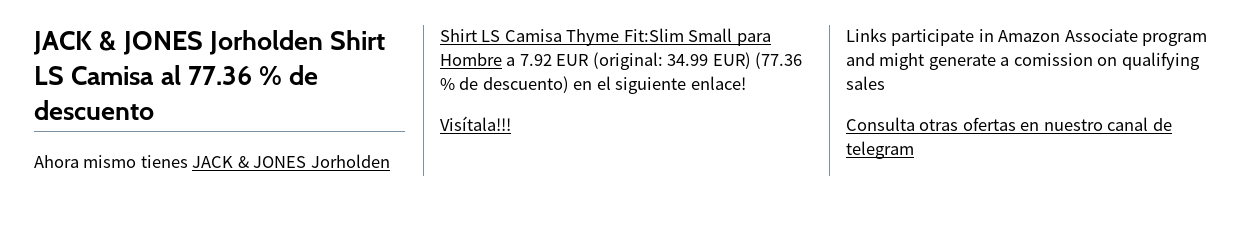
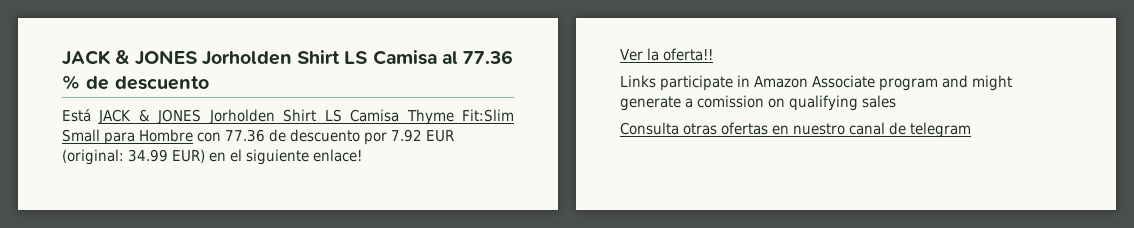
- Ahora mismo tienes JACK & JONES Jorholden Shirt LS Camisa Thyme Fit:Slim Small para Hombre a 7.92 EUR (original: 34.99 EUR) (77.36 % de descuento) en el siguiente enlace!
+ Está JACK & JONES Jorholden Shirt LS Camisa Thyme Fit:Slim Small para Hombre con 77.36 de descuento por 7.92 EUR (original: 34.99 EUR) en el siguiente enlace!
- Visítala!!!
+ Ver la oferta!!

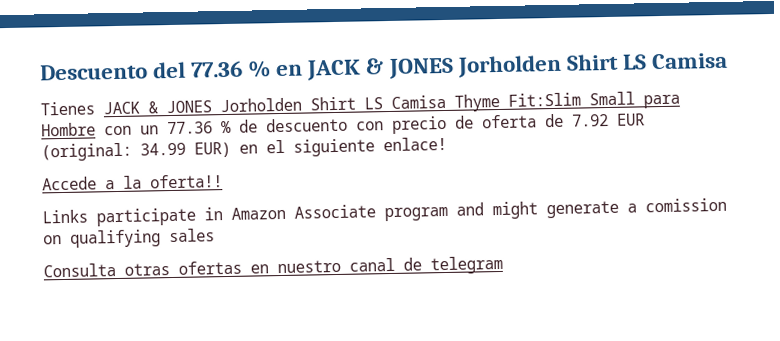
- JACK & JONES Jorholden Shirt LS Camisa al 77.36 % de descuento
- Está JACK & JONES Jorholden Shirt LS Camisa Thyme Fit:Slim Small para Hombre con 77.36 de descuento por 7.92 EUR (original: 34.99 EUR) en el siguiente enlace!
+ Descuento del 77.36 % en JACK & JONES Jorholden Shirt LS Camisa
+ Tienes JACK & JONES Jorholden Shirt LS Camisa Thyme Fit:Slim Small para Hombre con un 77.36 % de descuento con precio de oferta de 7.92 EUR (original: 34.99 EUR) en el siguiente enlace!
- Ver la oferta!!
+ Accede a la oferta!!

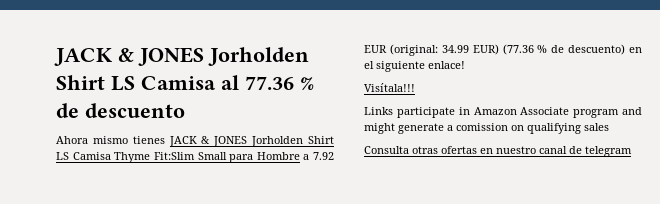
- Descuento del 77.36 % en JACK & JONES Jorholden Shirt LS Camisa
- Tienes JACK & JONES Jorholden Shirt LS Camisa Thyme Fit:Slim Small para Hombre con un 77.36 % de descuento con precio de oferta de 7.92 EUR (original: 34.99 EUR) en el siguiente enlace!
+ JACK & JONES Jorholden Shirt LS Camisa al 77.36 % de descuento
+ Ahora mismo tienes JACK & JONES Jorholden Shirt LS Camisa Thyme Fit:Slim Small para Hombre a 7.92 EUR (original: 34.99 EUR) (77.36 % de descuento) en el siguiente enlace!
- Accede a la oferta!!
+ Visítala!!!

